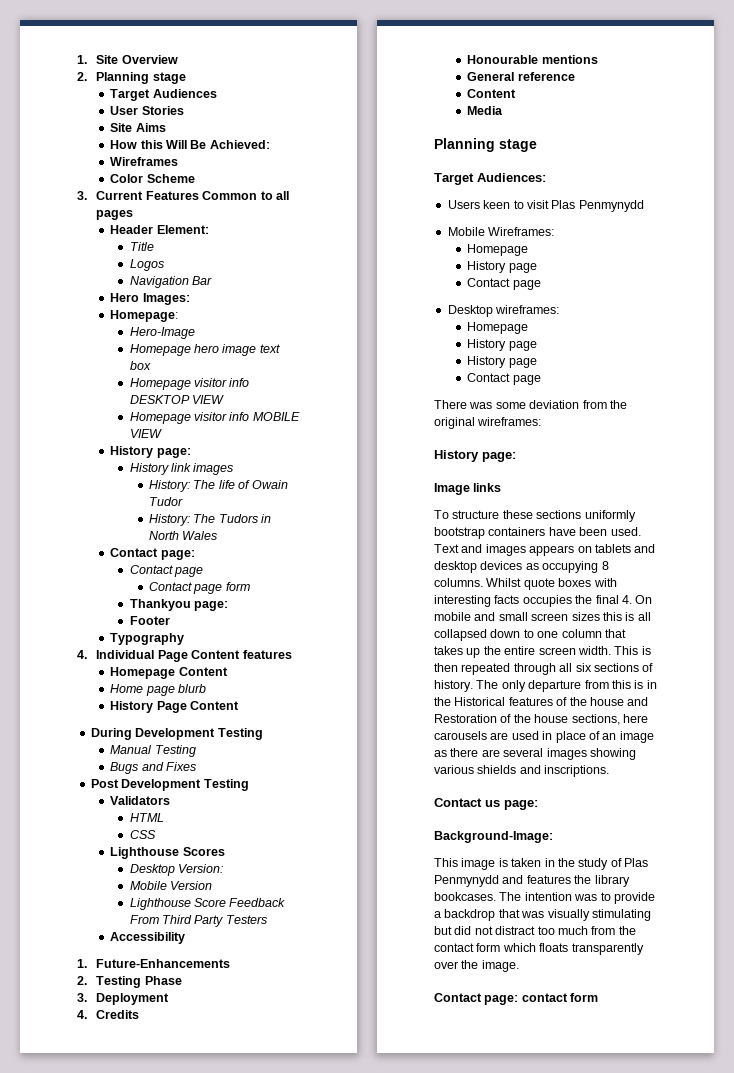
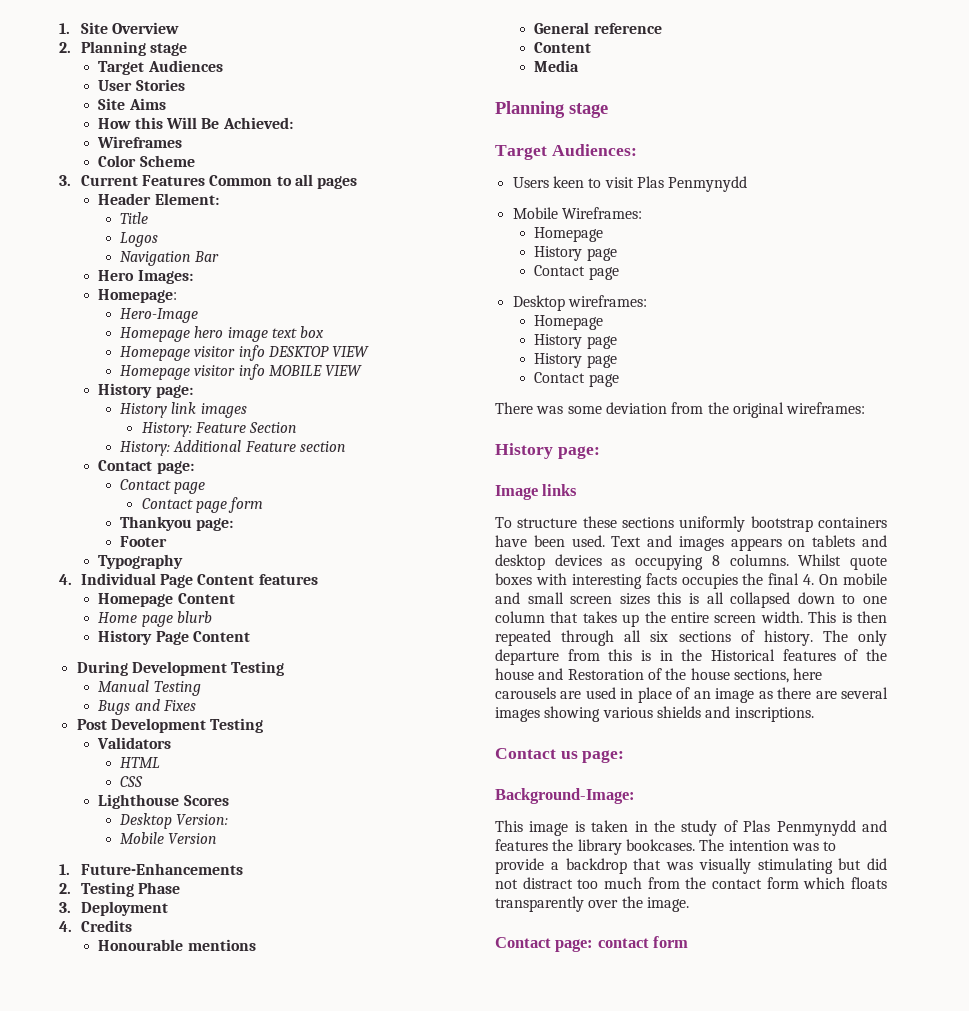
- History: The life of Owain Tudor
- History: The Tudors in North Wales
+ History: Feature Section
+ History: Additional Feature section
- Lighthouse Score Feedback From Third Party Testers
- Accessibility

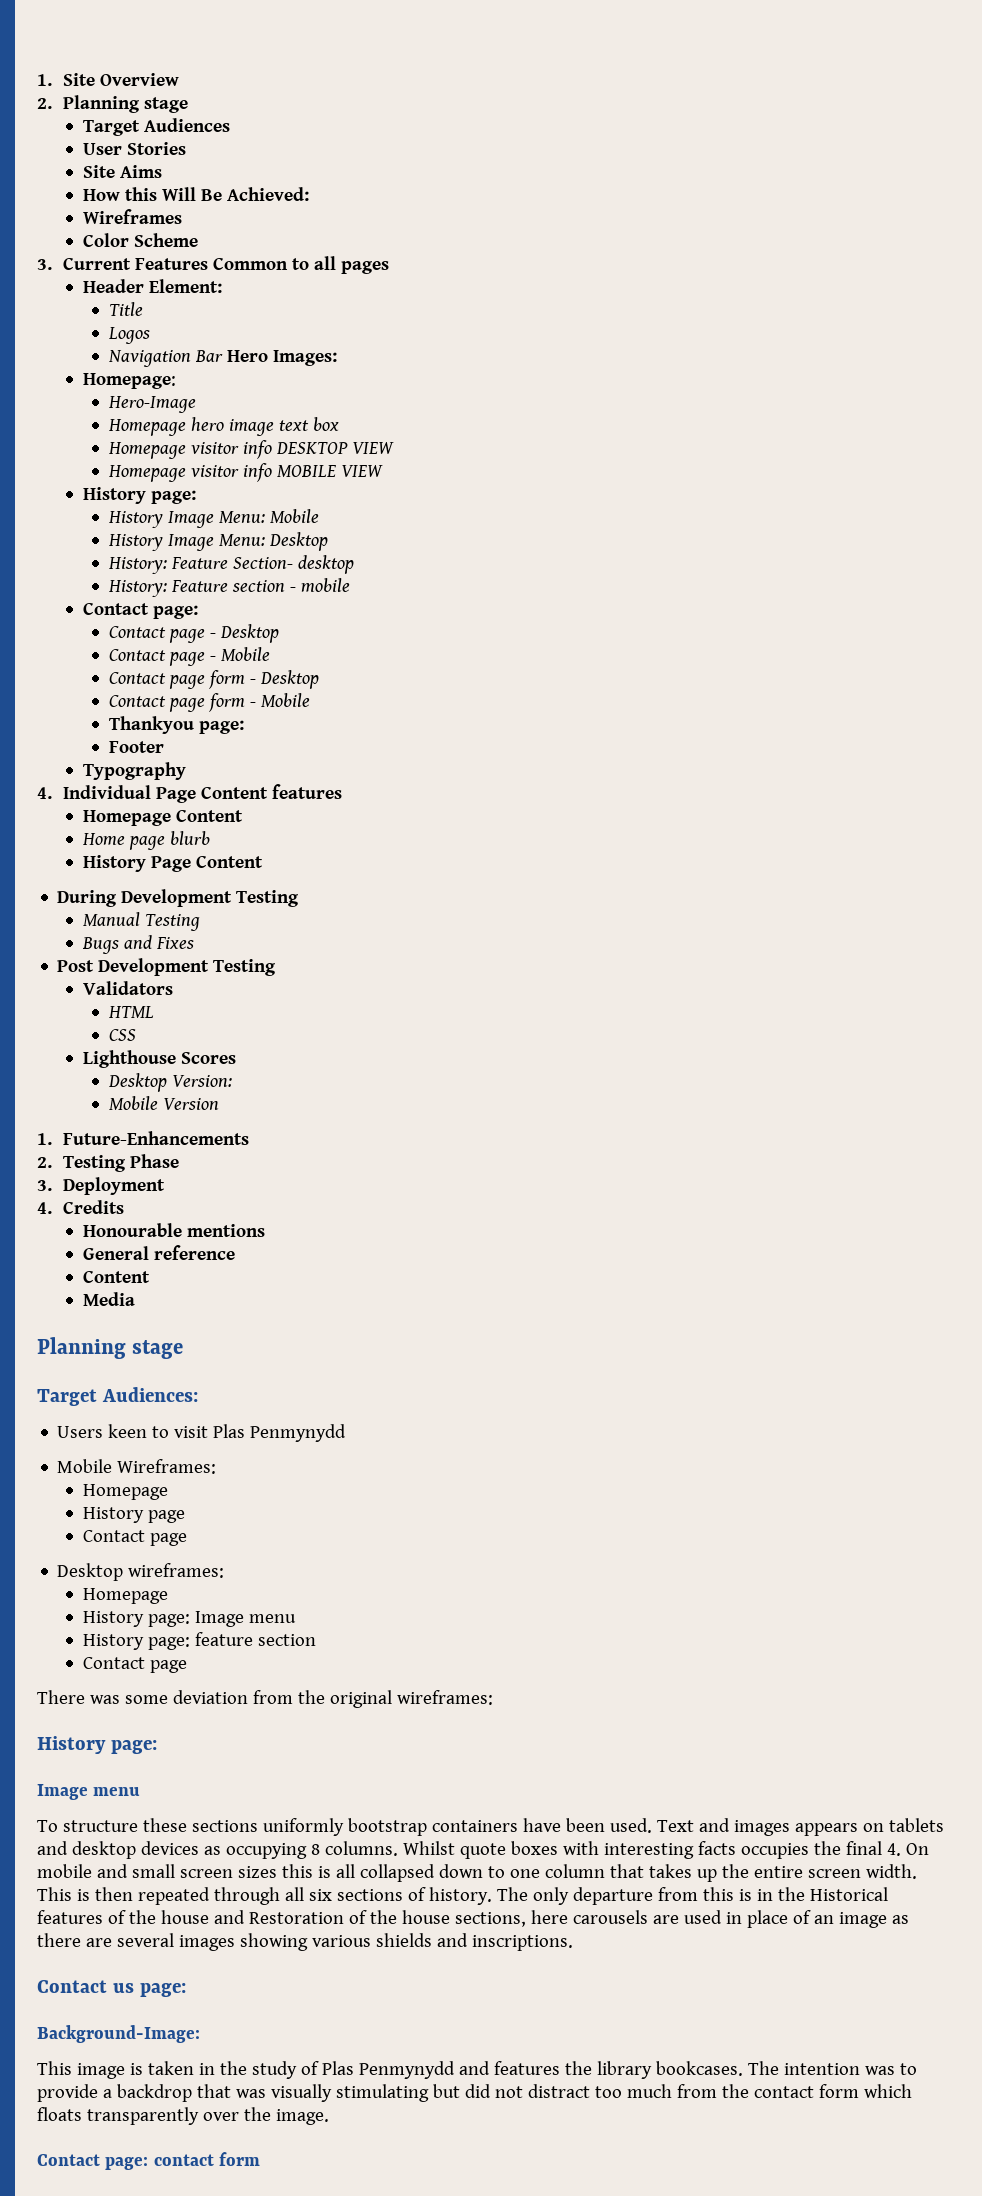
- Navigation Bar
- Hero Images:
+ Navigation Bar Hero Images:
- History link images
- History: Feature Section
- History: Additional Feature section
+ History Image Menu: Mobile
+ History Image Menu: Desktop
+ History: Feature Section- desktop
+ History: Feature section - mobile
  Contact page:
- Contact page
- Contact page form
+ Contact page - Desktop
+ Contact page - Mobile
+ Contact page form - Desktop
+ Contact page form - Mobile
  Desktop wireframes:
  Homepage
- History page
- History page
+ History page: Image menu
+ History page: feature section
  There was some deviation from the original wireframes:
  History page:
- Image links
+ Image menu

